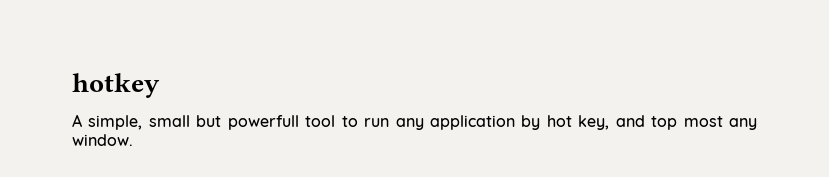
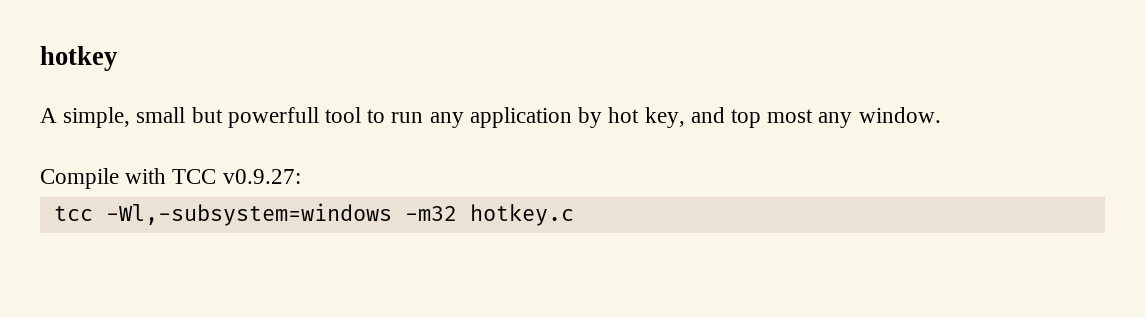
+ Compile with TCC v0.9.27:
+ tcc -Wl,-subsystem=windows -m32 hotkey.c

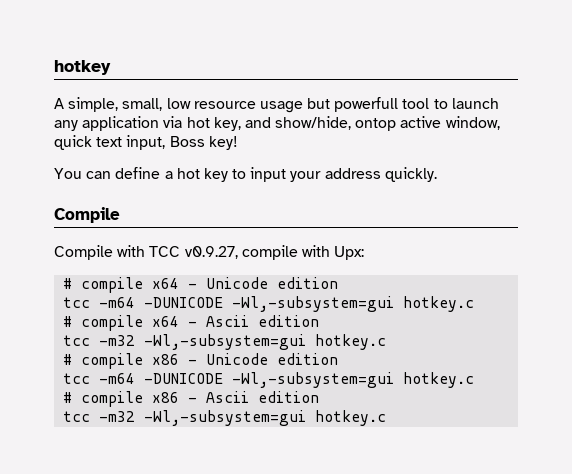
- A simple, small but powerfull tool to run any application by hot key, and top most any window.
- Compile with TCC v0.9.27:
- tcc -Wl,-subsystem=windows -m32 hotkey.c
+ A simple, small, low resource usage but powerfull tool to launch any application via hot key, and show/hide, ontop active window, quick text input, Boss key!
+ You can define a hot key to input your address quickly.
+ Compile
+ Compile with TCC v0.9.27, compile with Upx:
+ # compile x64 - Unicode edition
+ tcc -m64 -DUNICODE -Wl,-subsystem=gui hotkey.c
+ # compile x64 - Ascii edition
+ tcc -m32 -Wl,-subsystem=gui hotkey.c
+ # compile x86 - Unicode edition
+ tcc -m64 -DUNICODE -Wl,-subsystem=gui hotkey.c
+ # compile x86 - Ascii edition
+ tcc -m32 -Wl,-subsystem=gui hotkey.c

